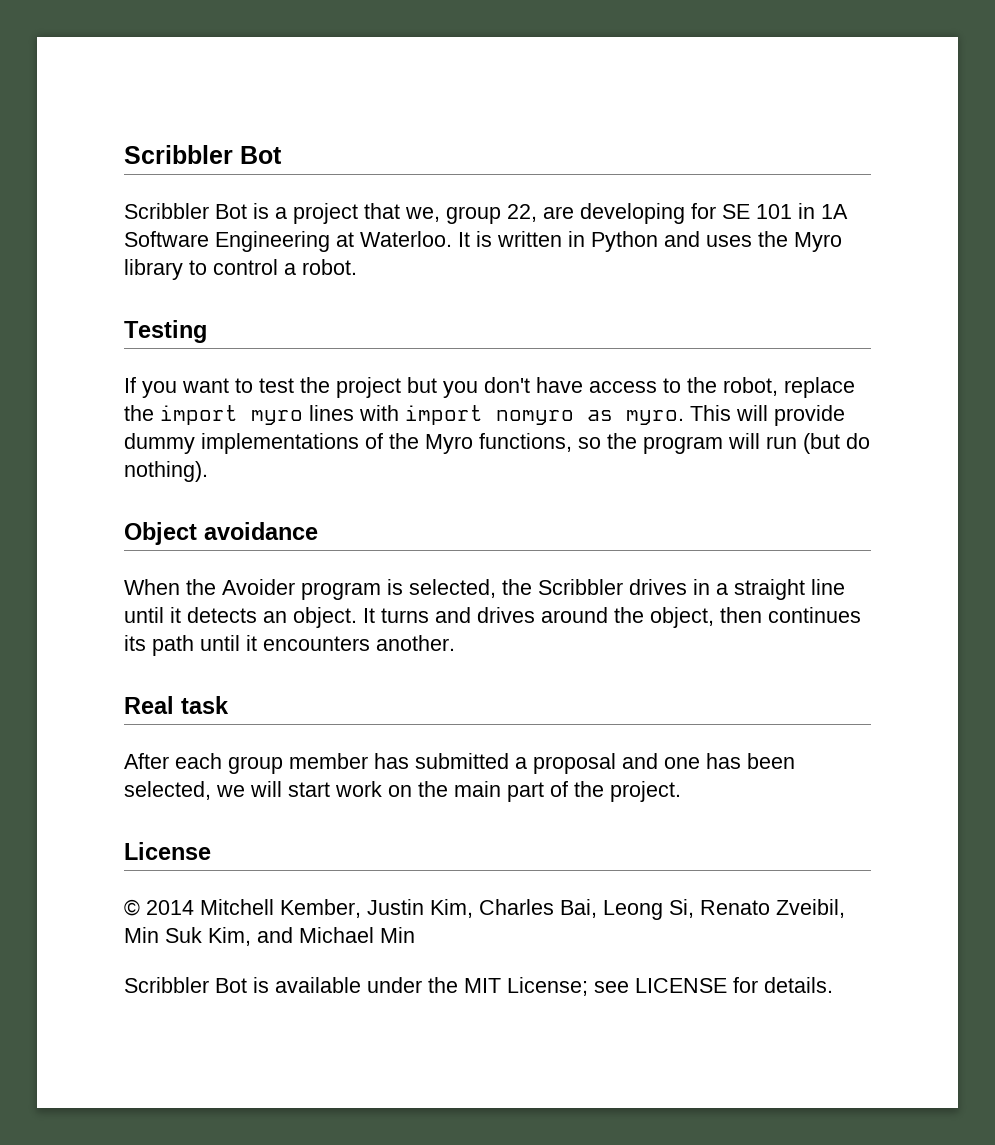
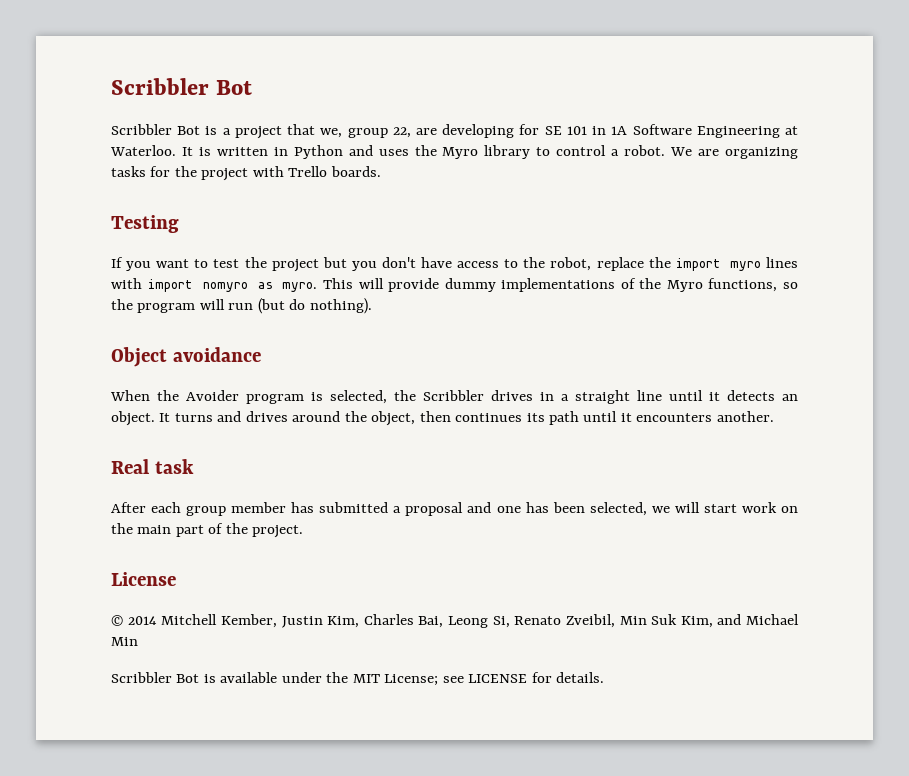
+ We are organizing tasks for the project with Trello boards.

